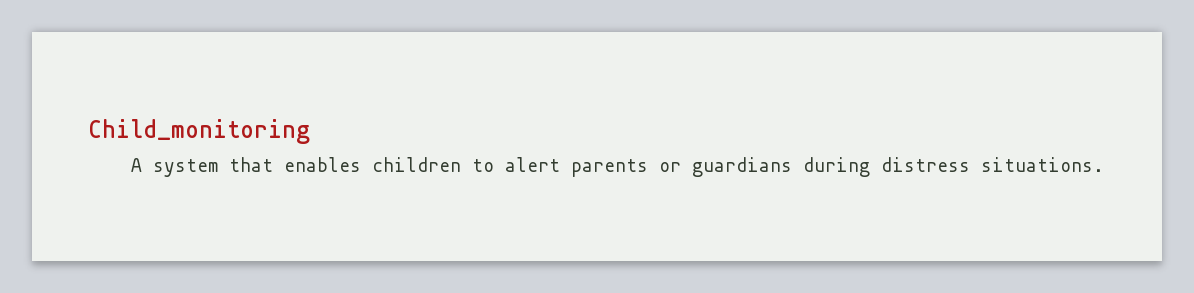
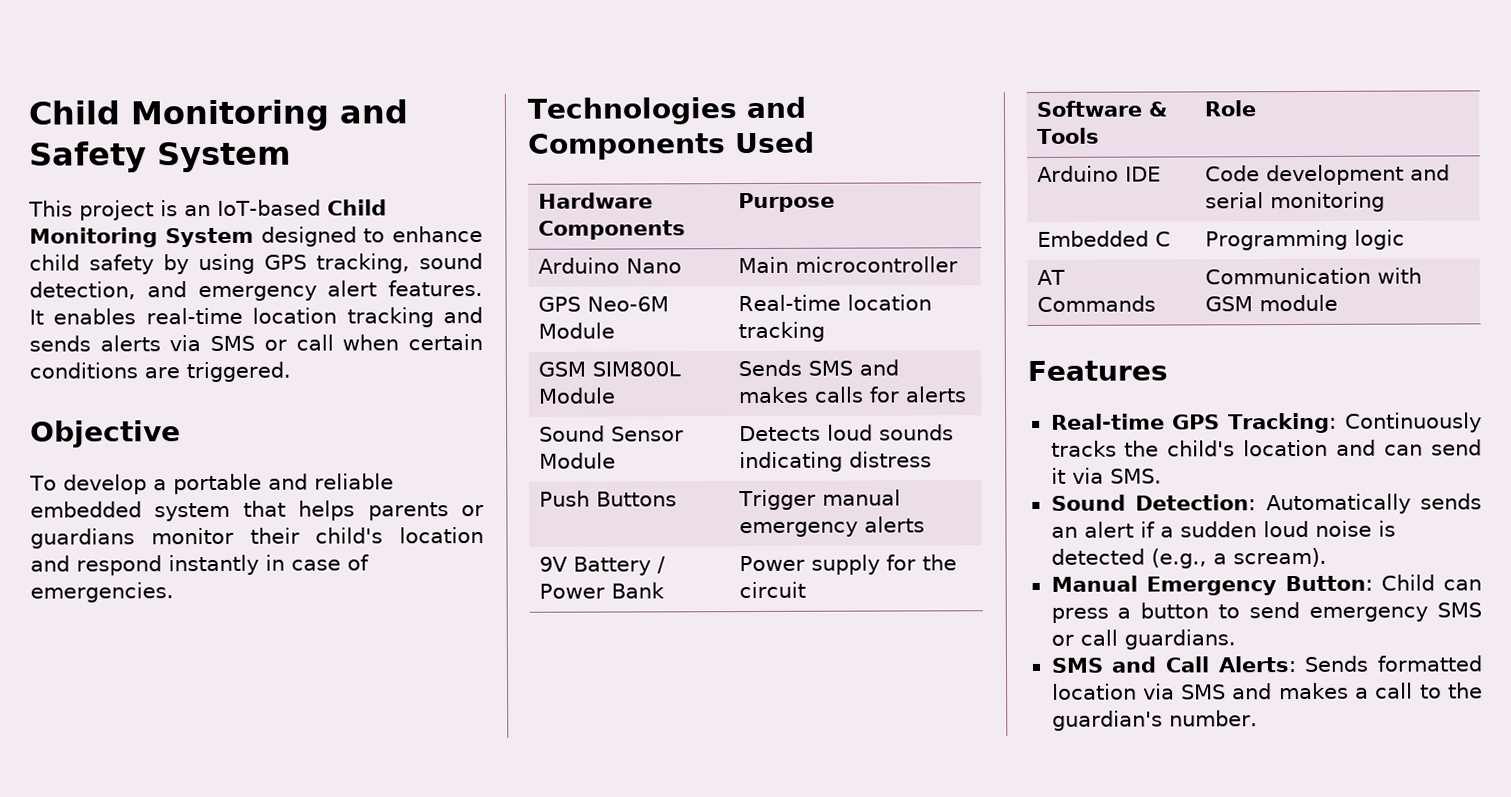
- Child_monitoring
- A system that enables children to alert parents or guardians during distress situations.
+ Child Monitoring and Safety System
+ This project is an IoT-based Child Monitoring System designed to enhance child safety by using GPS tracking, sound detection, and emergency alert features. It enables real-time location tracking and sends alerts via SMS or call when certain conditions are triggered.
+ Objective
+ To develop a portable and reliable embedded system that helps parents or guardians monitor their child's location and respond instantly in case of emergencies.
+ Technologies and Components Used
+ Hardware Components | Purpose
+ Arduino Nano | Main microcontroller
+ GPS Neo-6M Module | Real-time location tracking
+ GSM SIM800L Module | Sends SMS and makes calls for alerts
+ Sound Sensor Module | Detects loud sounds indicating distress
+ Push Buttons | Trigger manual emergency alerts
+ 9V Battery / Power Bank | Power supply for the circuit
+ Software & Tools | Role
+ Arduino IDE | Code development and serial monitoring
+ Embedded C | Programming logic
+ AT Commands | Communication with GSM module
+ Features
+ Real-time GPS Tracking: Continuously tracks the child's location and can send it via SMS.
+ Sound Detection: Automatically sends an alert if a sudden loud noise is detected (e.g., a scream).
+ Manual Emergency Button: Child can press a button to send emergency SMS or call guardians.
+ SMS and Call Alerts: Sends formatted location via SMS and makes a call to the guardian's number.

